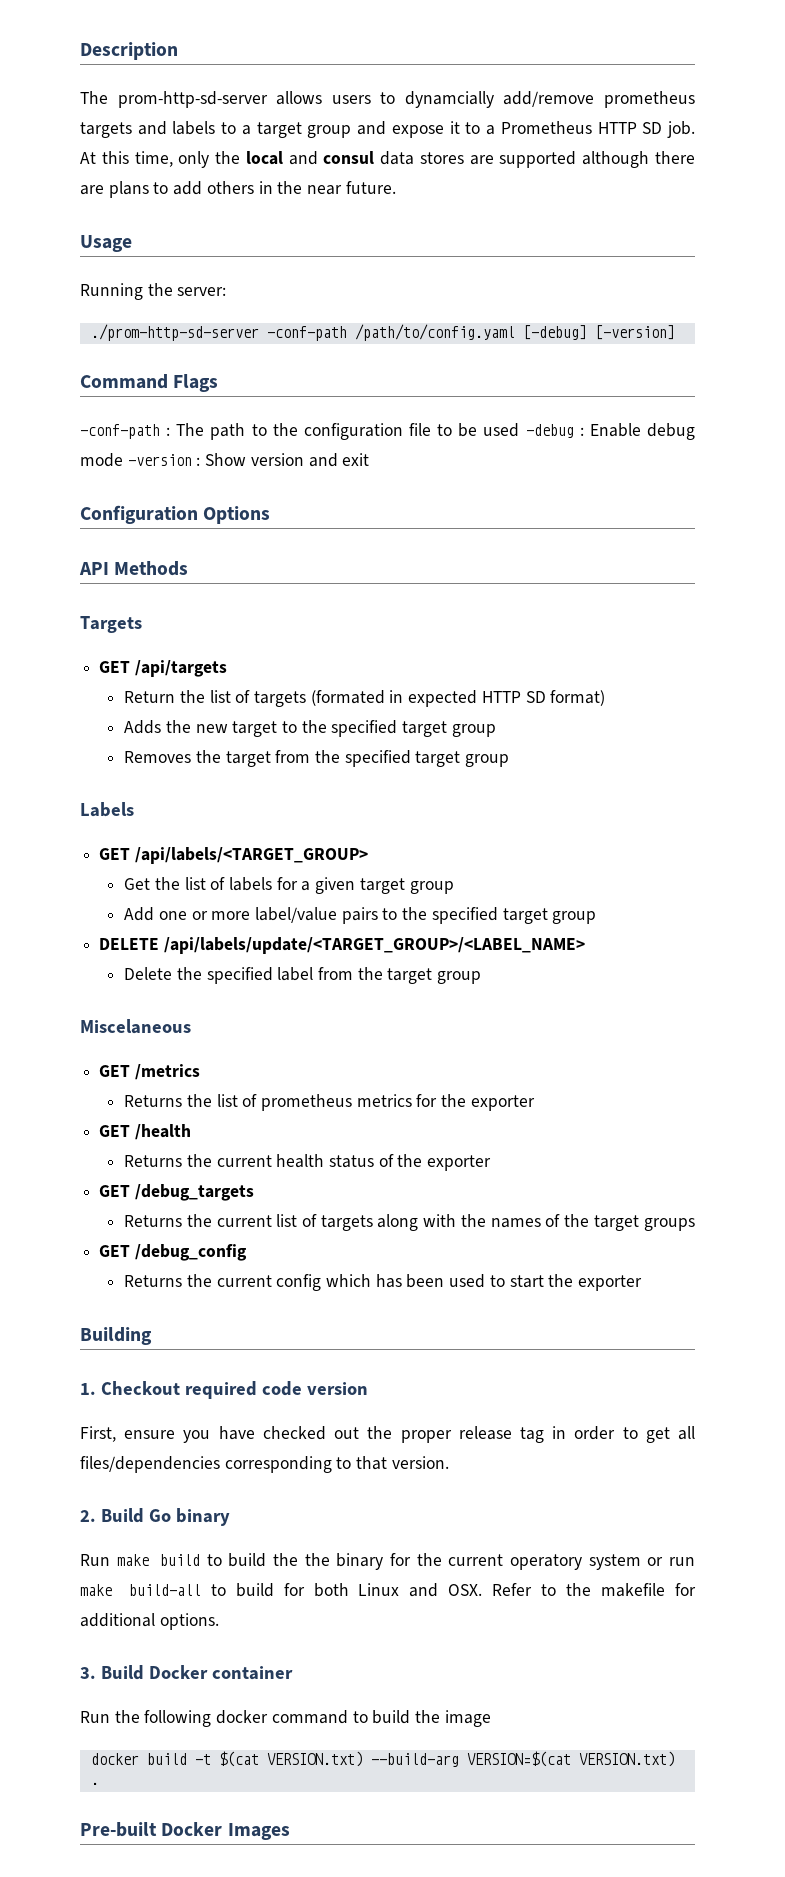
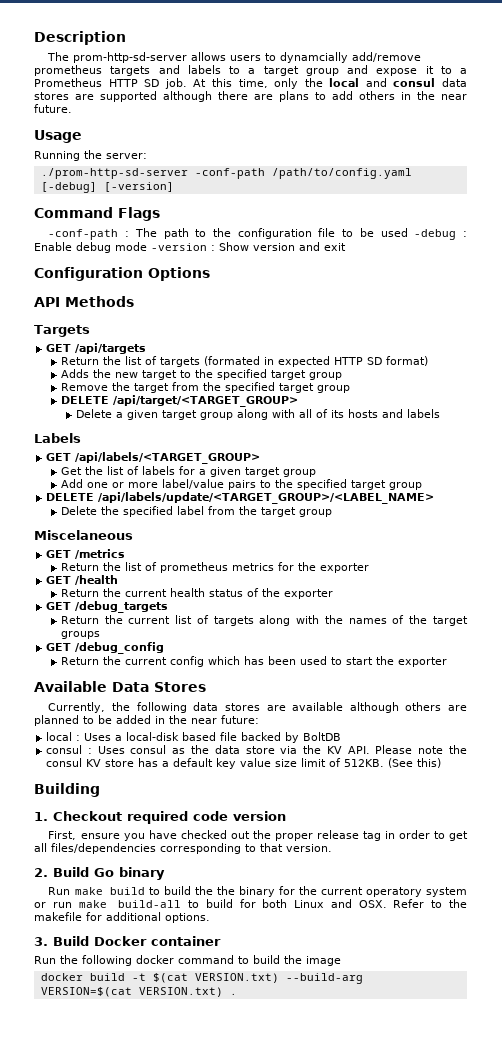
- Removes the target from the specified target group
+ Remove the target from the specified target group
+ DELETE /api/target/<TARGET_GROUP>
+ Delete a given target group along with all of its hosts and labels
- Returns the list of prometheus metrics for the exporter
+ Return the list of prometheus metrics for the exporter
- Returns the current health status of the exporter
+ Return the current health status of the exporter
- Returns the current list of targets along with the names of the target groups
+ Return the current list of targets along with the names of the target groups
- Returns the current config which has been used to start the exporter
+ Return the current config which has been used to start the exporter
+ Available Data Stores
+ Currently, the following data stores are available although others are planned to be added in the near future:
+ local : Uses a local-disk based file backed by BoltDB
+ consul : Uses consul as the data store via the KV API. Please note the consul KV store has a default key value size limit of 512KB. (See this)
- Pre-built Docker Images

